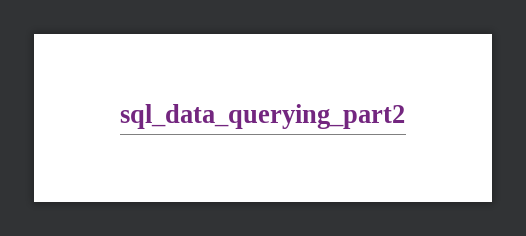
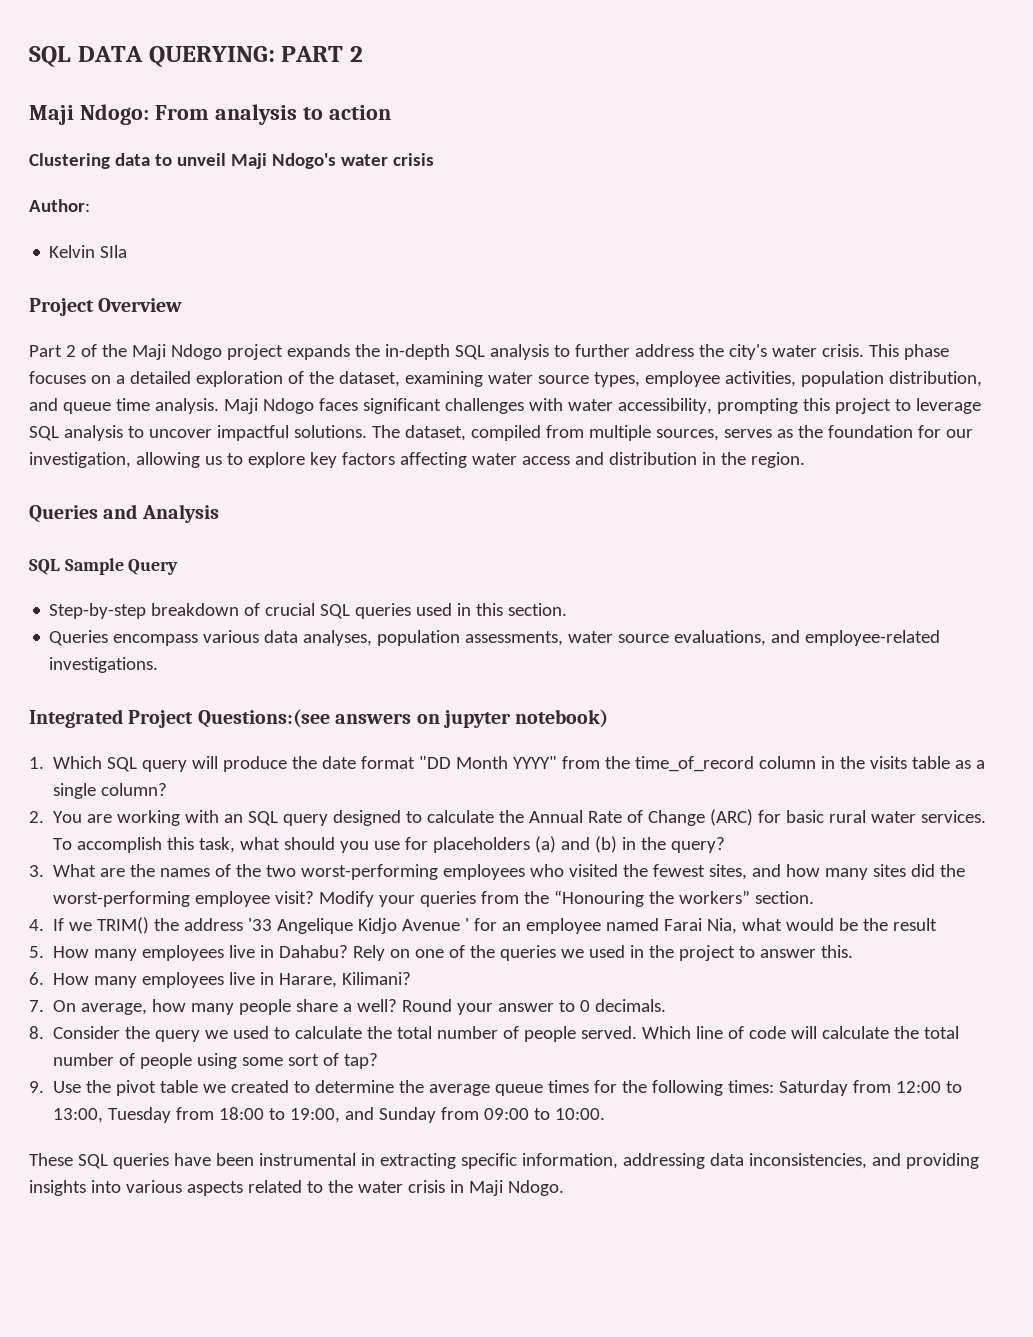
- sql_data_querying_part2
+ SQL DATA QUERYING: PART 2
+ Maji Ndogo: From analysis to action
+ Clustering data to unveil Maji Ndogo's water crisis
+ Author:
+ Kelvin SIla
+ Project Overview
+ Part 2 of the Maji Ndogo project expands the in-depth SQL analysis to further address the city's water crisis. This phase focuses on a detailed exploration of the dataset, examining water source types, employee activities, population distribution, and queue time analysis. Maji Ndogo faces significant challenges with water accessibility, prompting this project to leverage SQL analysis to uncover impactful solutions. The dataset, compiled from multiple sources, serves as the foundation for our investigation, allowing us to explore key factors affecting water access and distribution in the region.
+ Queries and Analysis
+ SQL Sample Query
+ Step-by-step breakdown of crucial SQL queries used in this section.
+ Queries encompass various data analyses, population assessments, water source evaluations, and employee-related investigations.
+ Integrated Project Questions:(see answers on jupyter notebook)
+ 1. Which SQL query will produce the date format "DD Month YYYY" from the time_of_record column in the visits table as a single column?
+ 2. You are working with an SQL query designed to calculate the Annual Rate of Change (ARC) for basic rural water services. To accomplish this task, what should you use for placeholders (a) and (b) in the query?
+ 3. What are the names of the two worst-performing employees who visited the fewest sites, and how many sites did the worst-performing employee visit? Modify your queries from the “Honouring the workers” section.
+ 4. If we TRIM() the address '33 Angelique Kidjo Avenue ' for an employee named Farai Nia, what would be the result
+ 5. How many employees live in Dahabu? Rely on one of the queries we used in the project to answer this.
+ 6. How many employees live in Harare, Kilimani?
+ 7. On average, how many people share a well? Round your answer to 0 decimals.
+ 8. Consider the query we used to calculate the total number of people served. Which line of code will calculate the total number of people using some sort of tap?
+ 9. Use the pivot table we created to determine the average queue times for the following times: Saturday from 12:00 to 13:00, Tuesday from 18:00 to 19:00, and Sunday from 09:00 to 10:00.
+ These SQL queries have been instrumental in extracting specific information, addressing data inconsistencies, and providing insights into various aspects related to the water crisis in Maji Ndogo.

